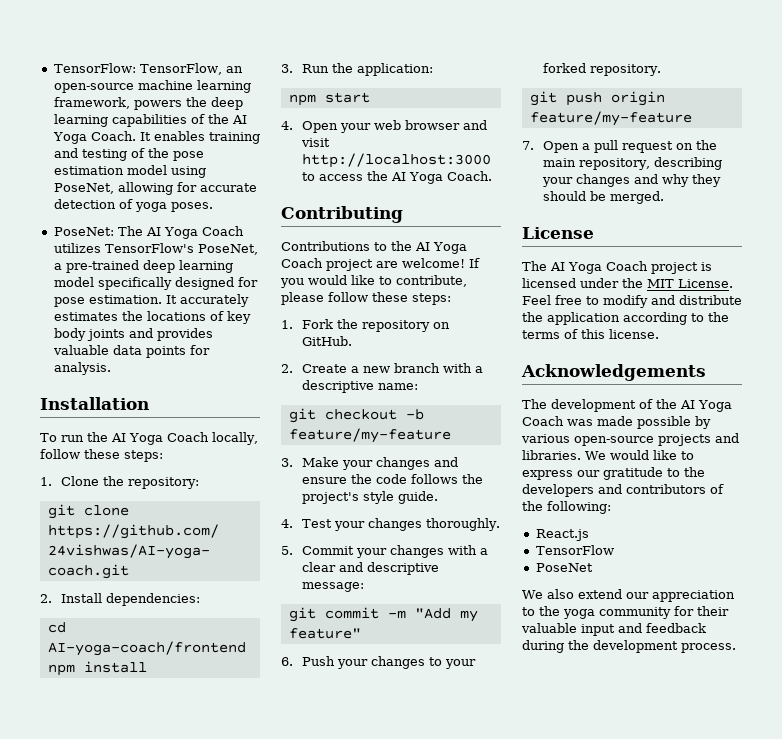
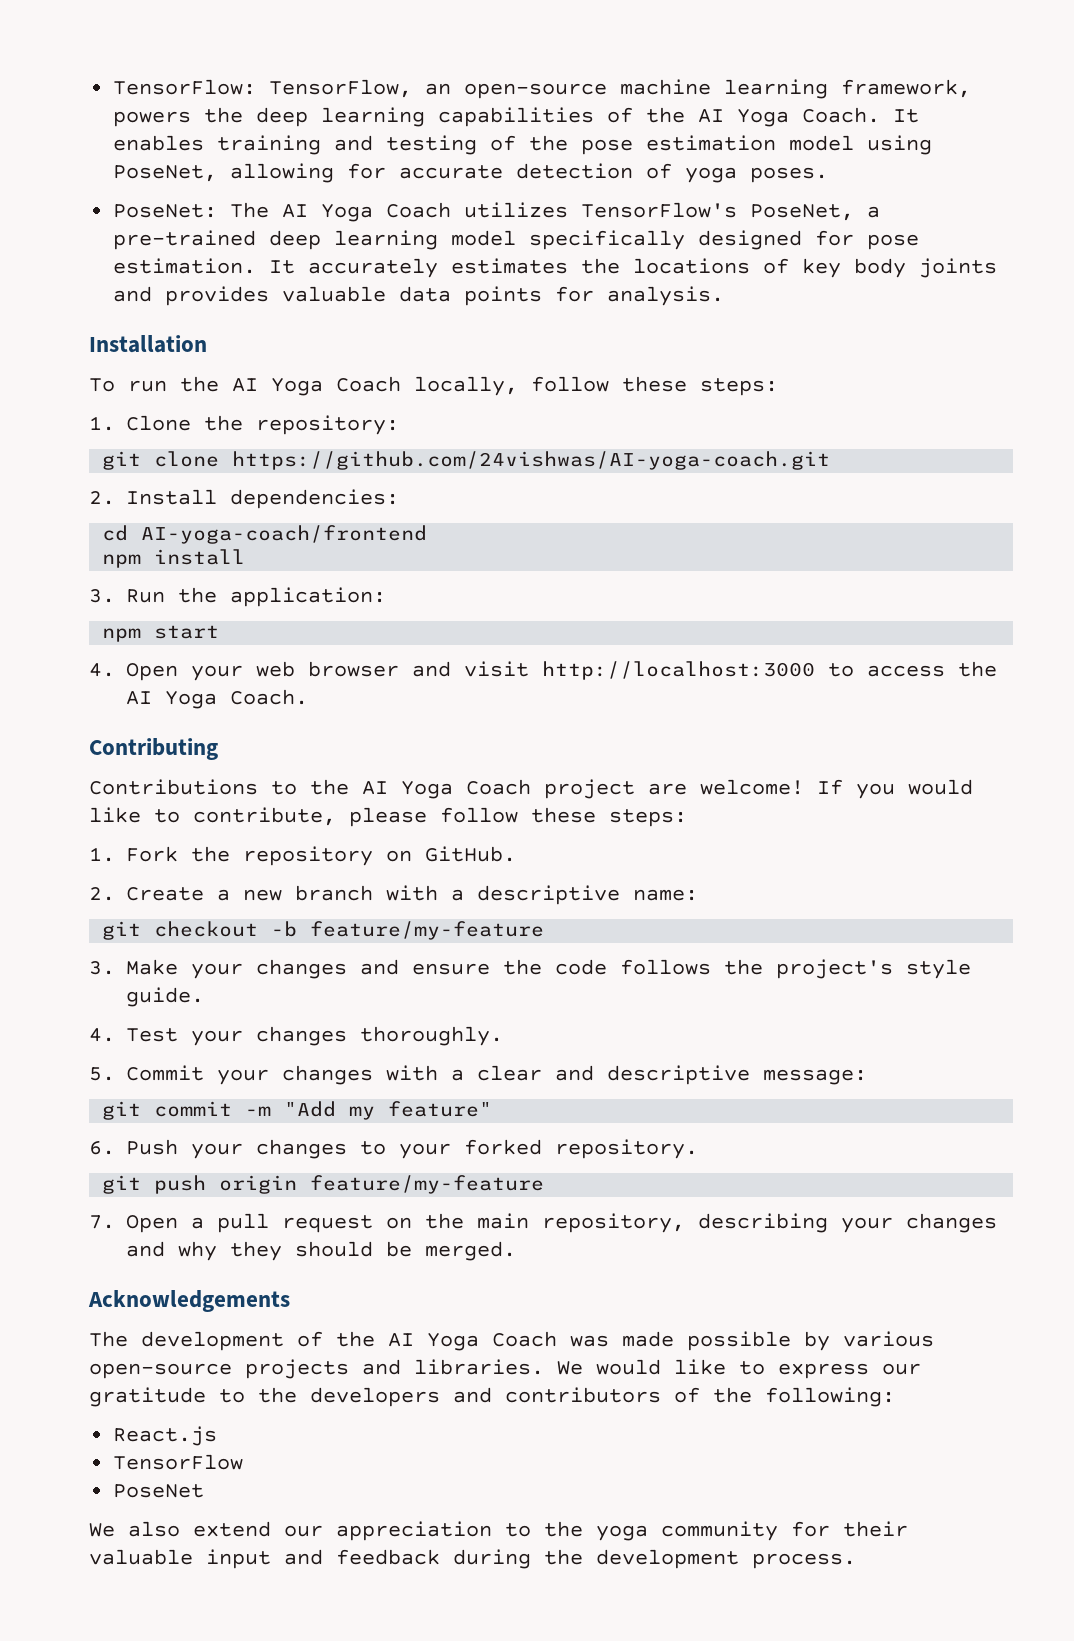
- License
- The AI Yoga Coach project is licensed under the MIT License. Feel free to modify and distribute the application according to the terms of this license.

